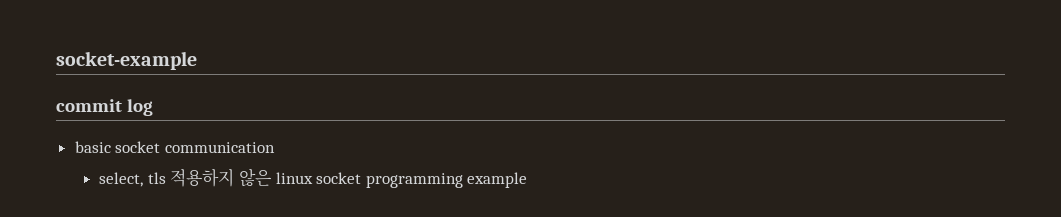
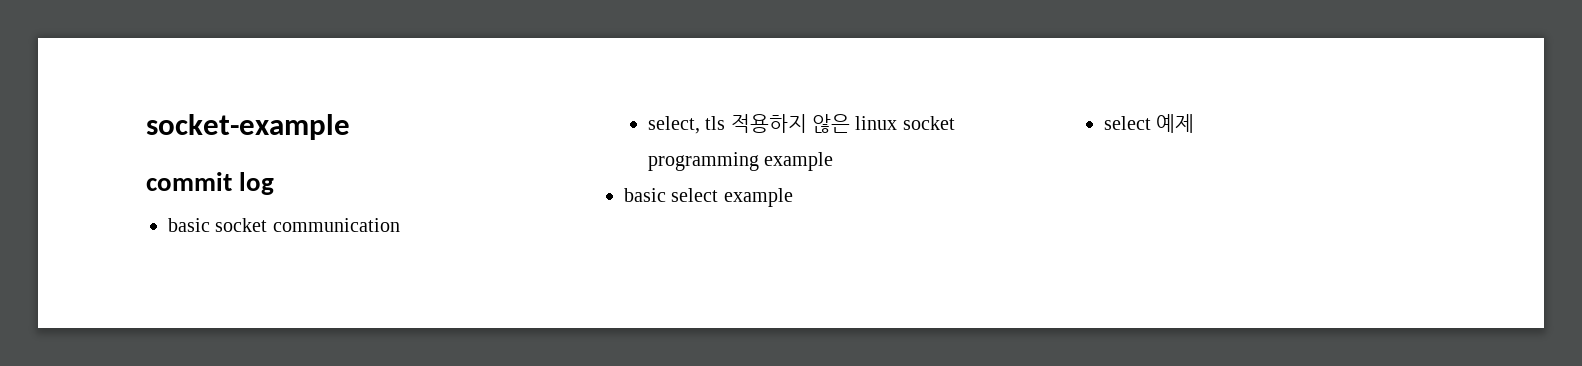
+ basic select example
+ select 예제

